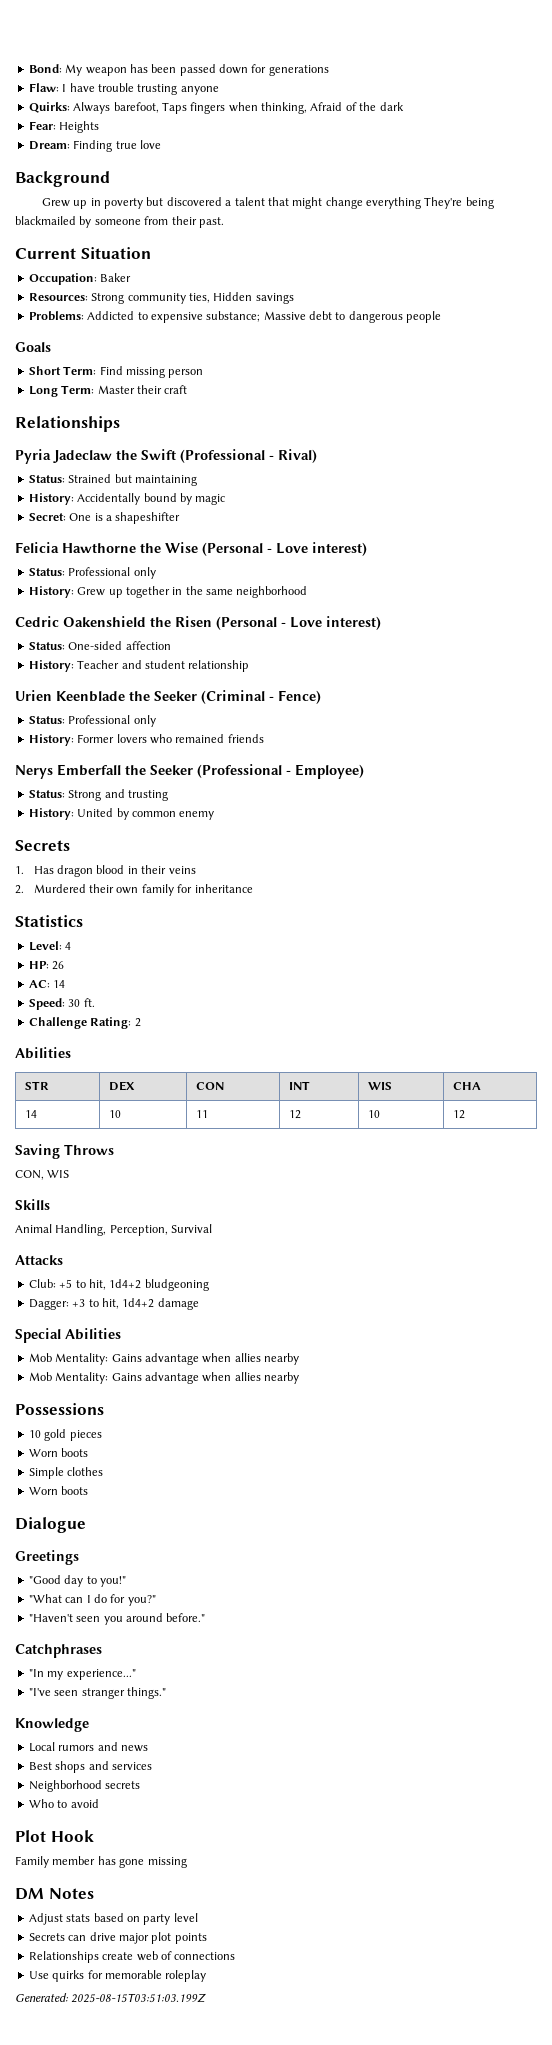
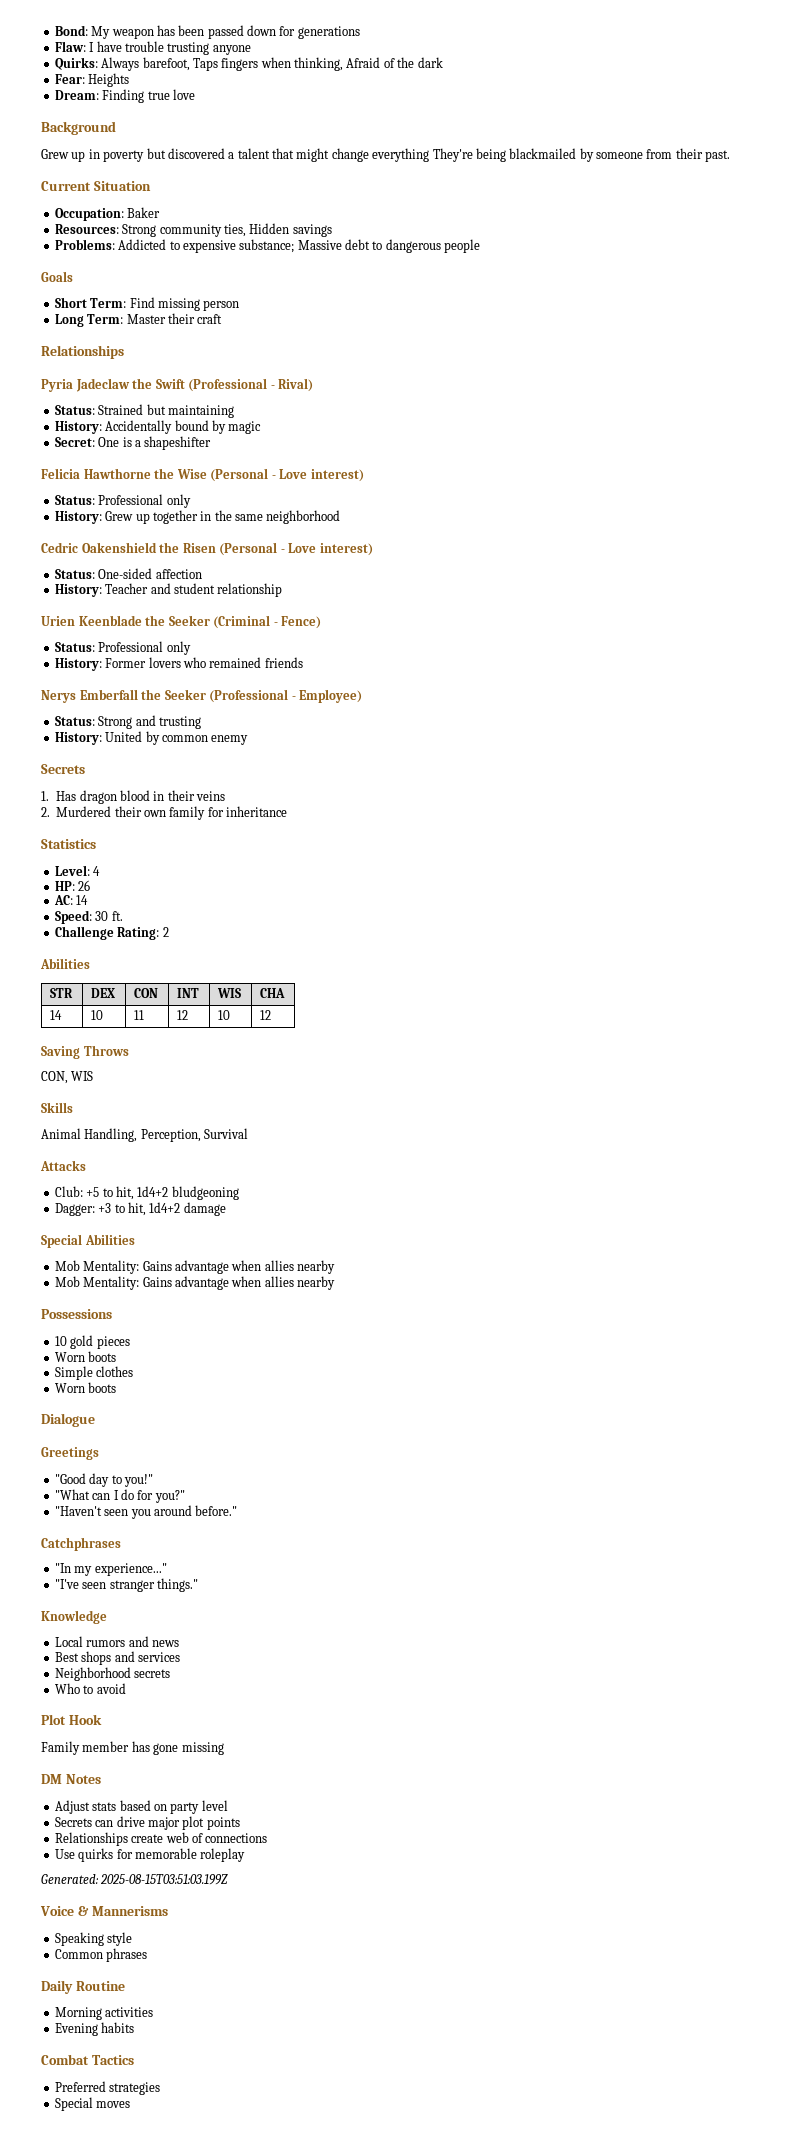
+ Voice & Mannerisms
+ Speaking style
+ Common phrases
+ Daily Routine
+ Morning activities
+ Evening habits
+ Combat Tactics
+ Preferred strategies
+ Special moves

